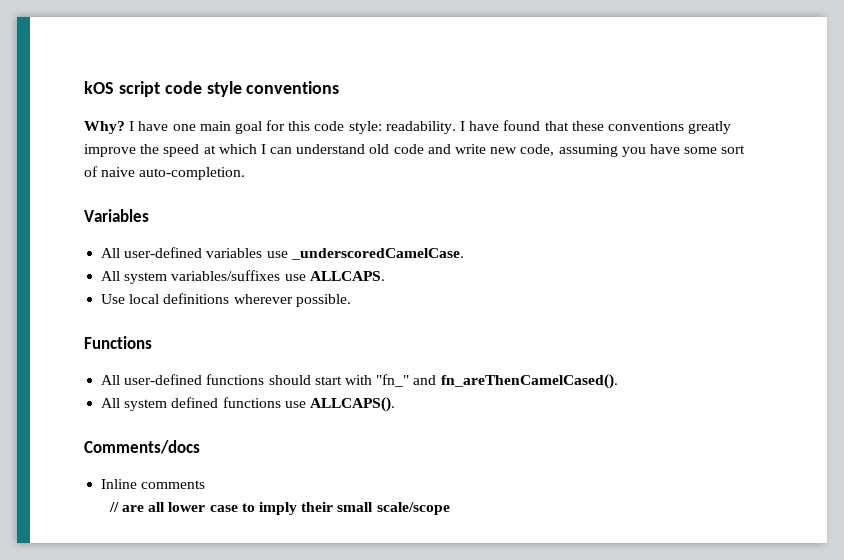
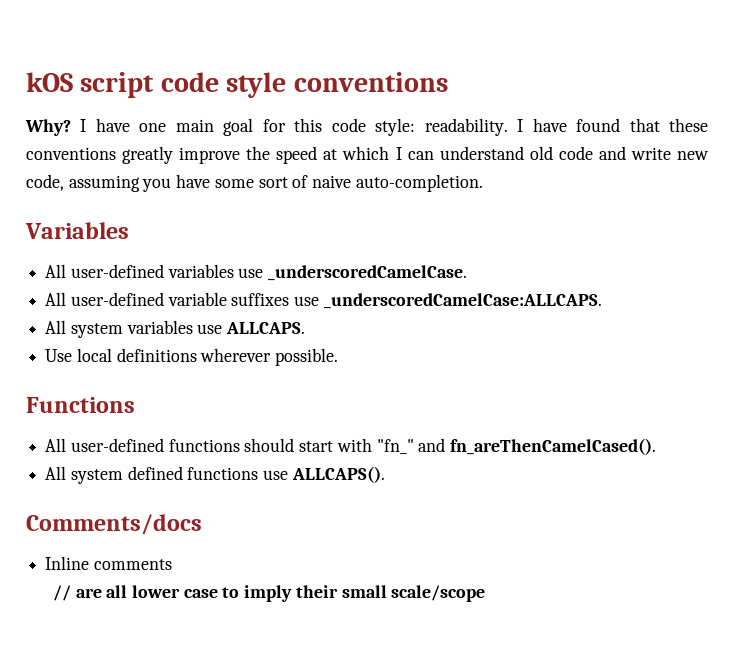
- All system variables/suffixes use ALLCAPS.
+ All user-defined variable suffixes use _underscoredCamelCase:ALLCAPS.
+ All system variables use ALLCAPS.

